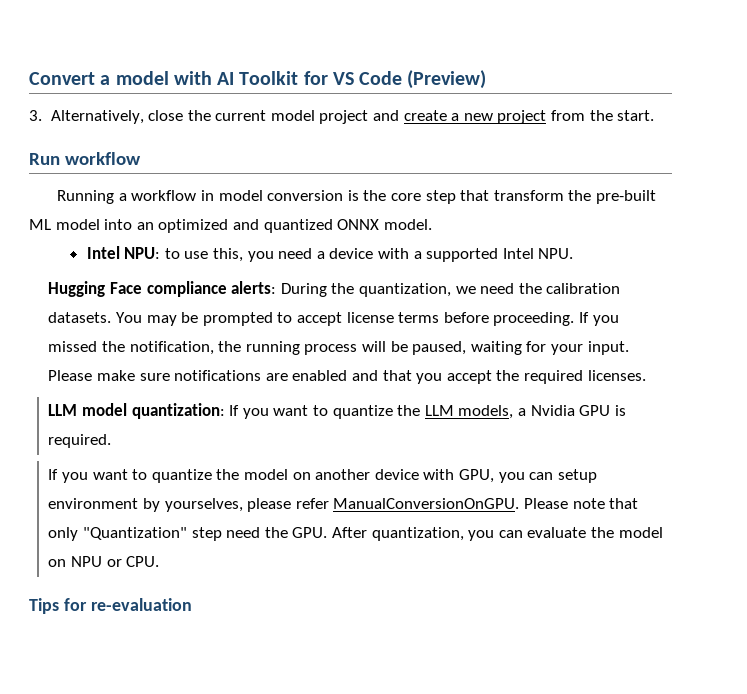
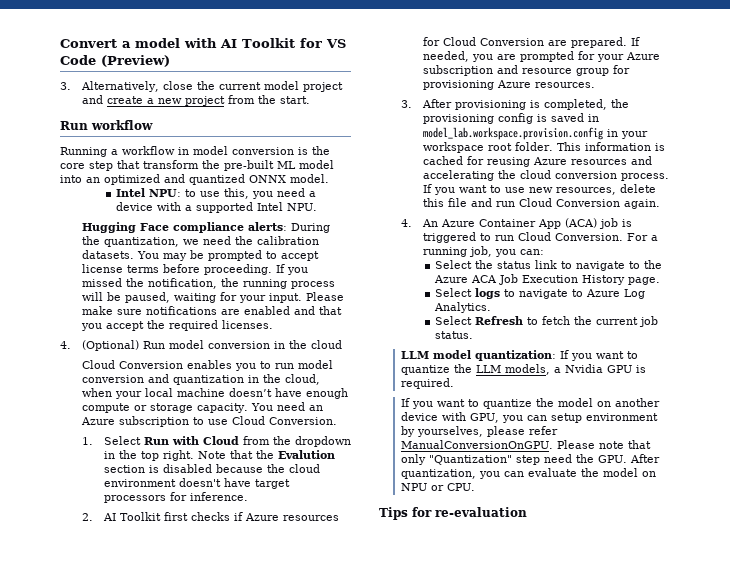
+ 4. (Optional) Run model conversion in the cloud
+ Cloud Conversion enables you to run model conversion and quantization in the cloud, when your local machine doesn’t have enough compute or storage capacity. You need an Azure subscription to use Cloud Conversion.
+ 1. Select Run with Cloud from the dropdown in the top right. Note that the Evalution section is disabled because the cloud environment doesn't have target processors for inference.
+ 2. AI Toolkit first checks if Azure resources for Cloud Conversion are prepared. If needed, you are prompted for your Azure subscription and resource group for provisioning Azure resources.
+ 3. After provisioning is completed, the provisioning config is saved in model_lab.workspace.provision.config in your workspace root folder. This information is cached for reusing Azure resources and accelerating the cloud conversion process. If you want to use new resources, delete this file and run Cloud Conversion again.
+ 4. An Azure Container App (ACA) job is triggered to run Cloud Conversion. For a running job, you can:
+ Select the status link to navigate to the Azure ACA Job Execution History page.
+ Select logs to navigate to Azure Log Analytics.
+ Select Refresh to fetch the current job status.

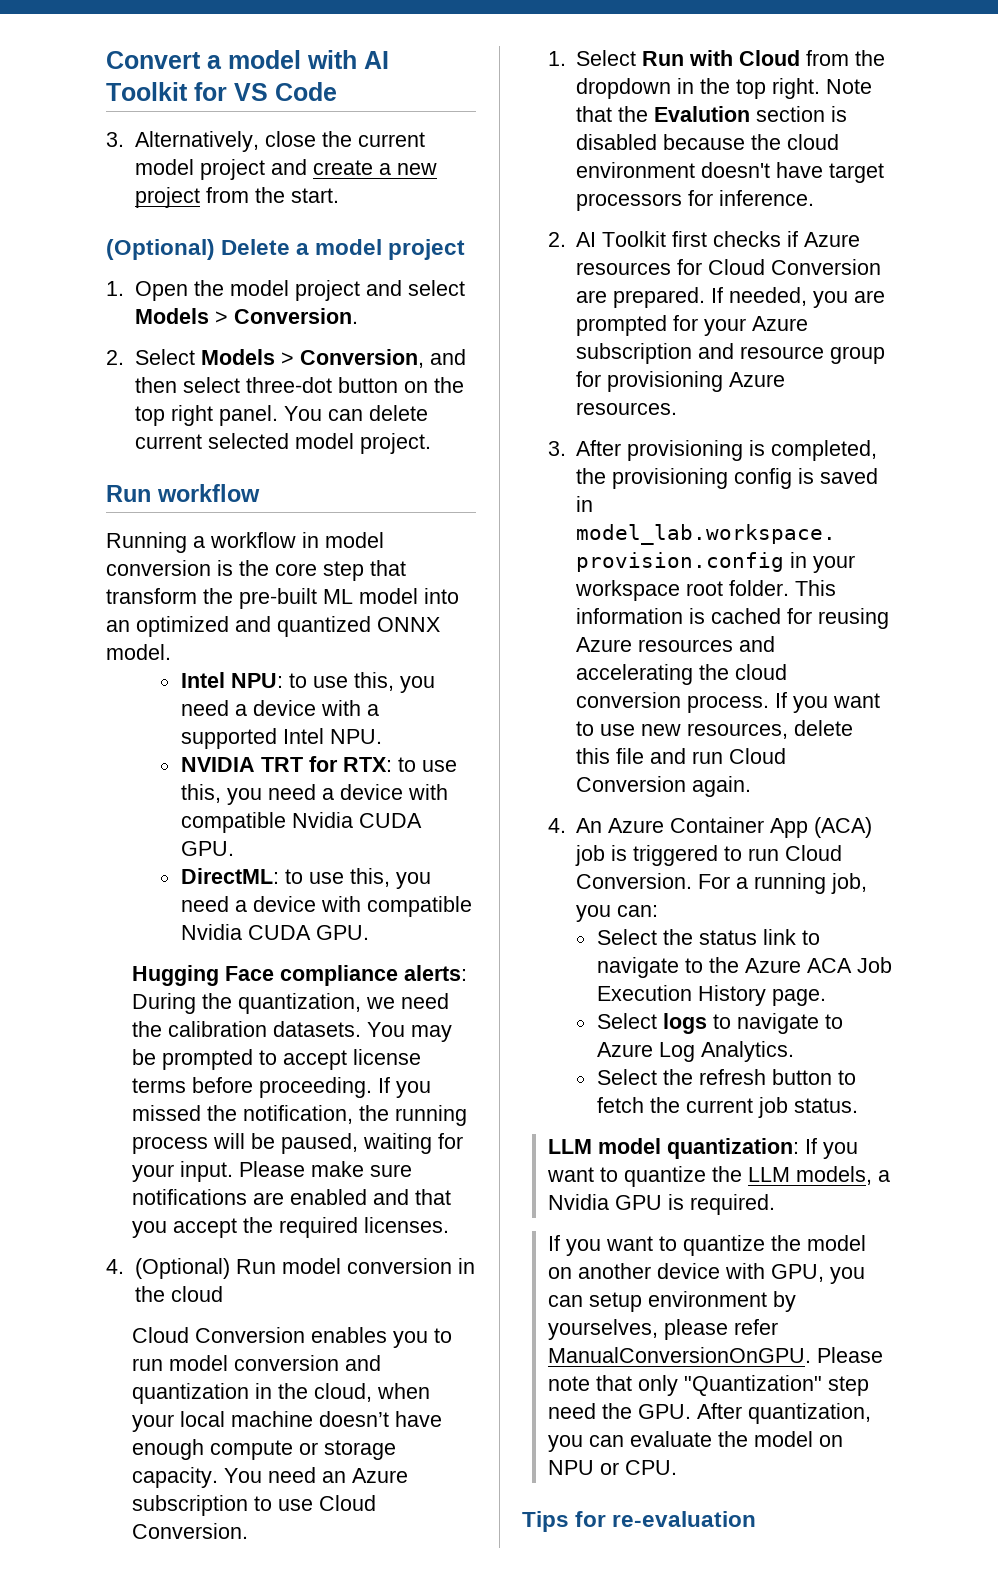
- Convert a model with AI Toolkit for VS Code (Preview)
+ Convert a model with AI Toolkit for VS Code
+ (Optional) Delete a model project
+ 1. Open the model project and select Models > Conversion.
+ 2. Select Models > Conversion, and then select three-dot button on the top right panel. You can delete current selected model project.
+ NVIDIA TRT for RTX: to use this, you need a device with compatible Nvidia CUDA GPU.
+ DirectML: to use this, you need a device with compatible Nvidia CUDA GPU.
- Select Refresh to fetch the current job status.
+ Select the refresh button to fetch the current job status.

